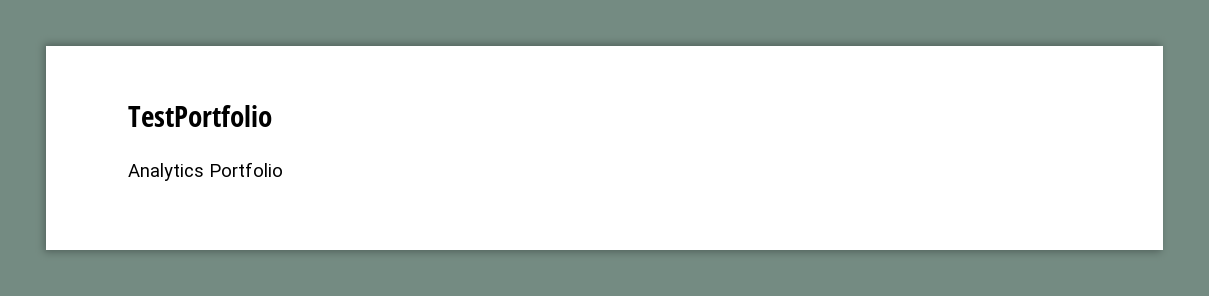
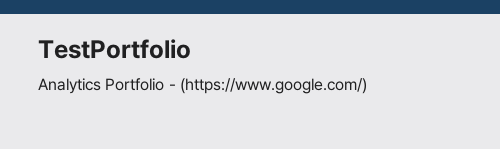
- Analytics Portfolio
+ Analytics Portfolio - (https://www.google.com/)

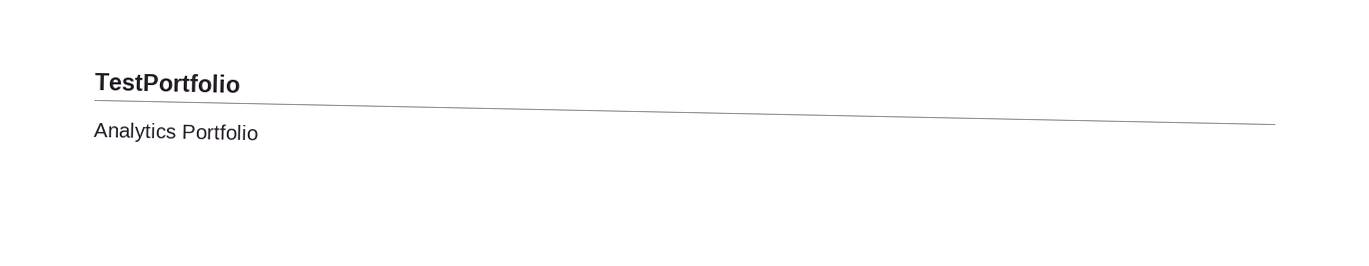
- Analytics Portfolio - (https://www.google.com/)
+ Analytics Portfolio

